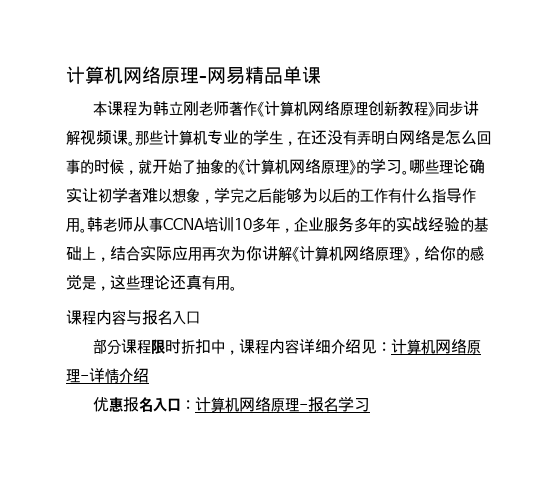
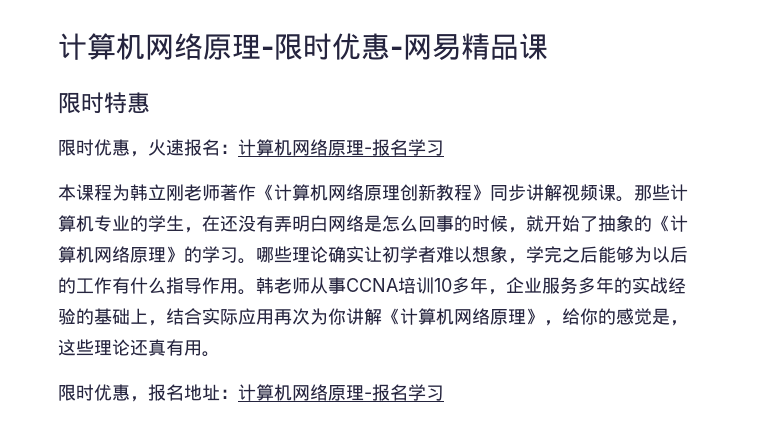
- 计算机网络原理-网易精品单课
+ 计算机网络原理-限时优惠-网易精品课
+ 限时特惠
+ 限时优惠，火速报名：计算机网络原理-报名学习
- 课程内容与报名入口
- 部分课程限时折扣中，课程内容详细介绍见：计算机网络原理-详情介绍
- 优惠报名入口：计算机网络原理-报名学习
+ 限时优惠，报名地址：计算机网络原理-报名学习

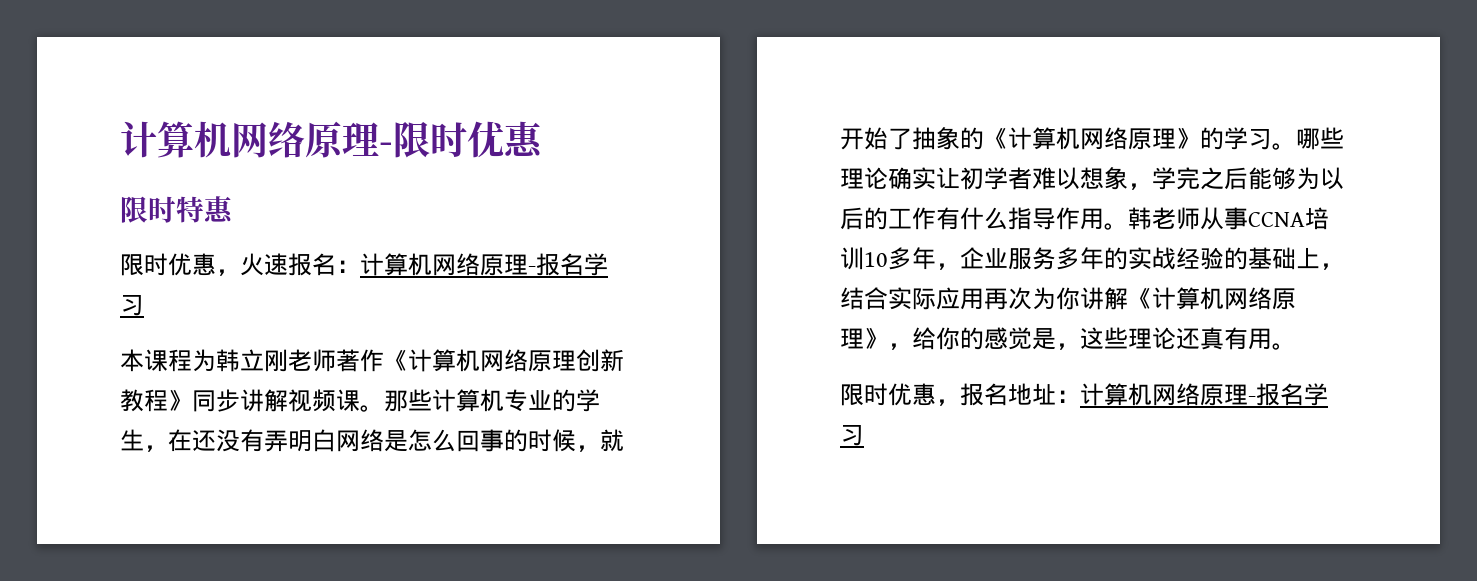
- 计算机网络原理-限时优惠-网易精品课
+ 计算机网络原理-限时优惠

